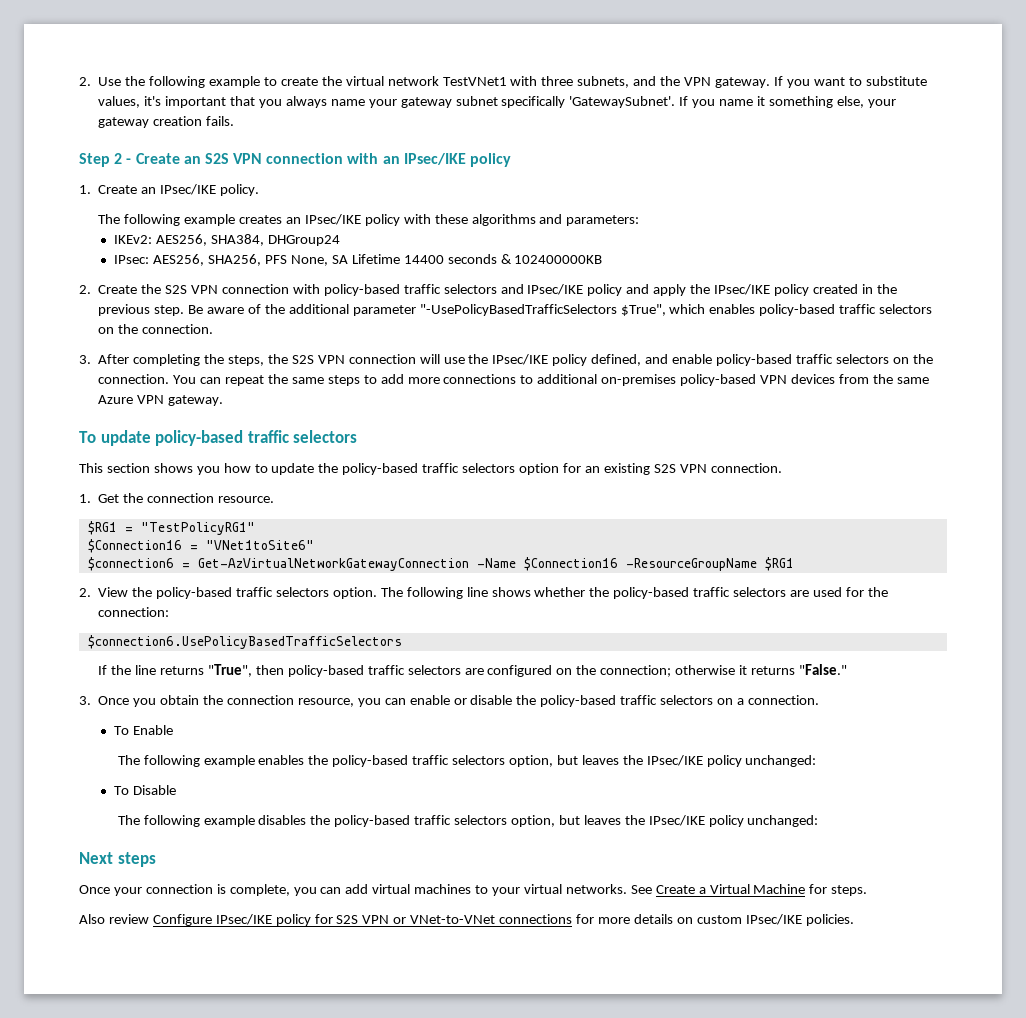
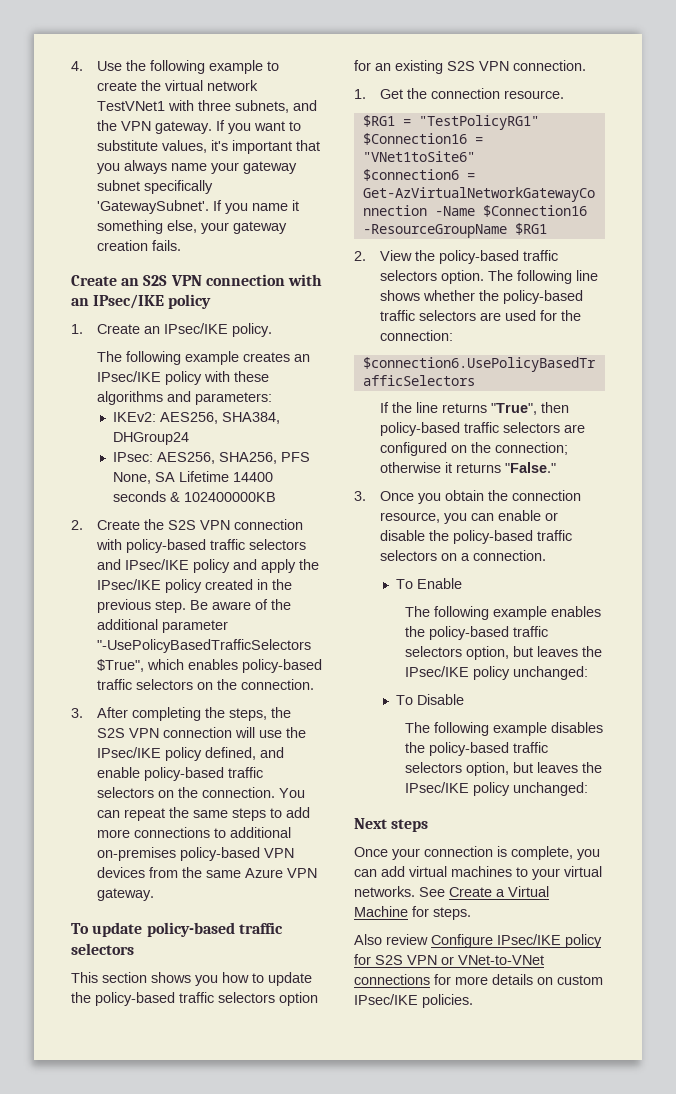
- 2. Use the following example to create the virtual network TestVNet1 with three subnets, and the VPN gateway.
+ 4. Use the following example to create the virtual network TestVNet1 with three subnets, and the VPN gateway.
- Step 2 - Create an S2S VPN connection with an IPsec/IKE policy
+ Create an S2S VPN connection with an IPsec/IKE policy

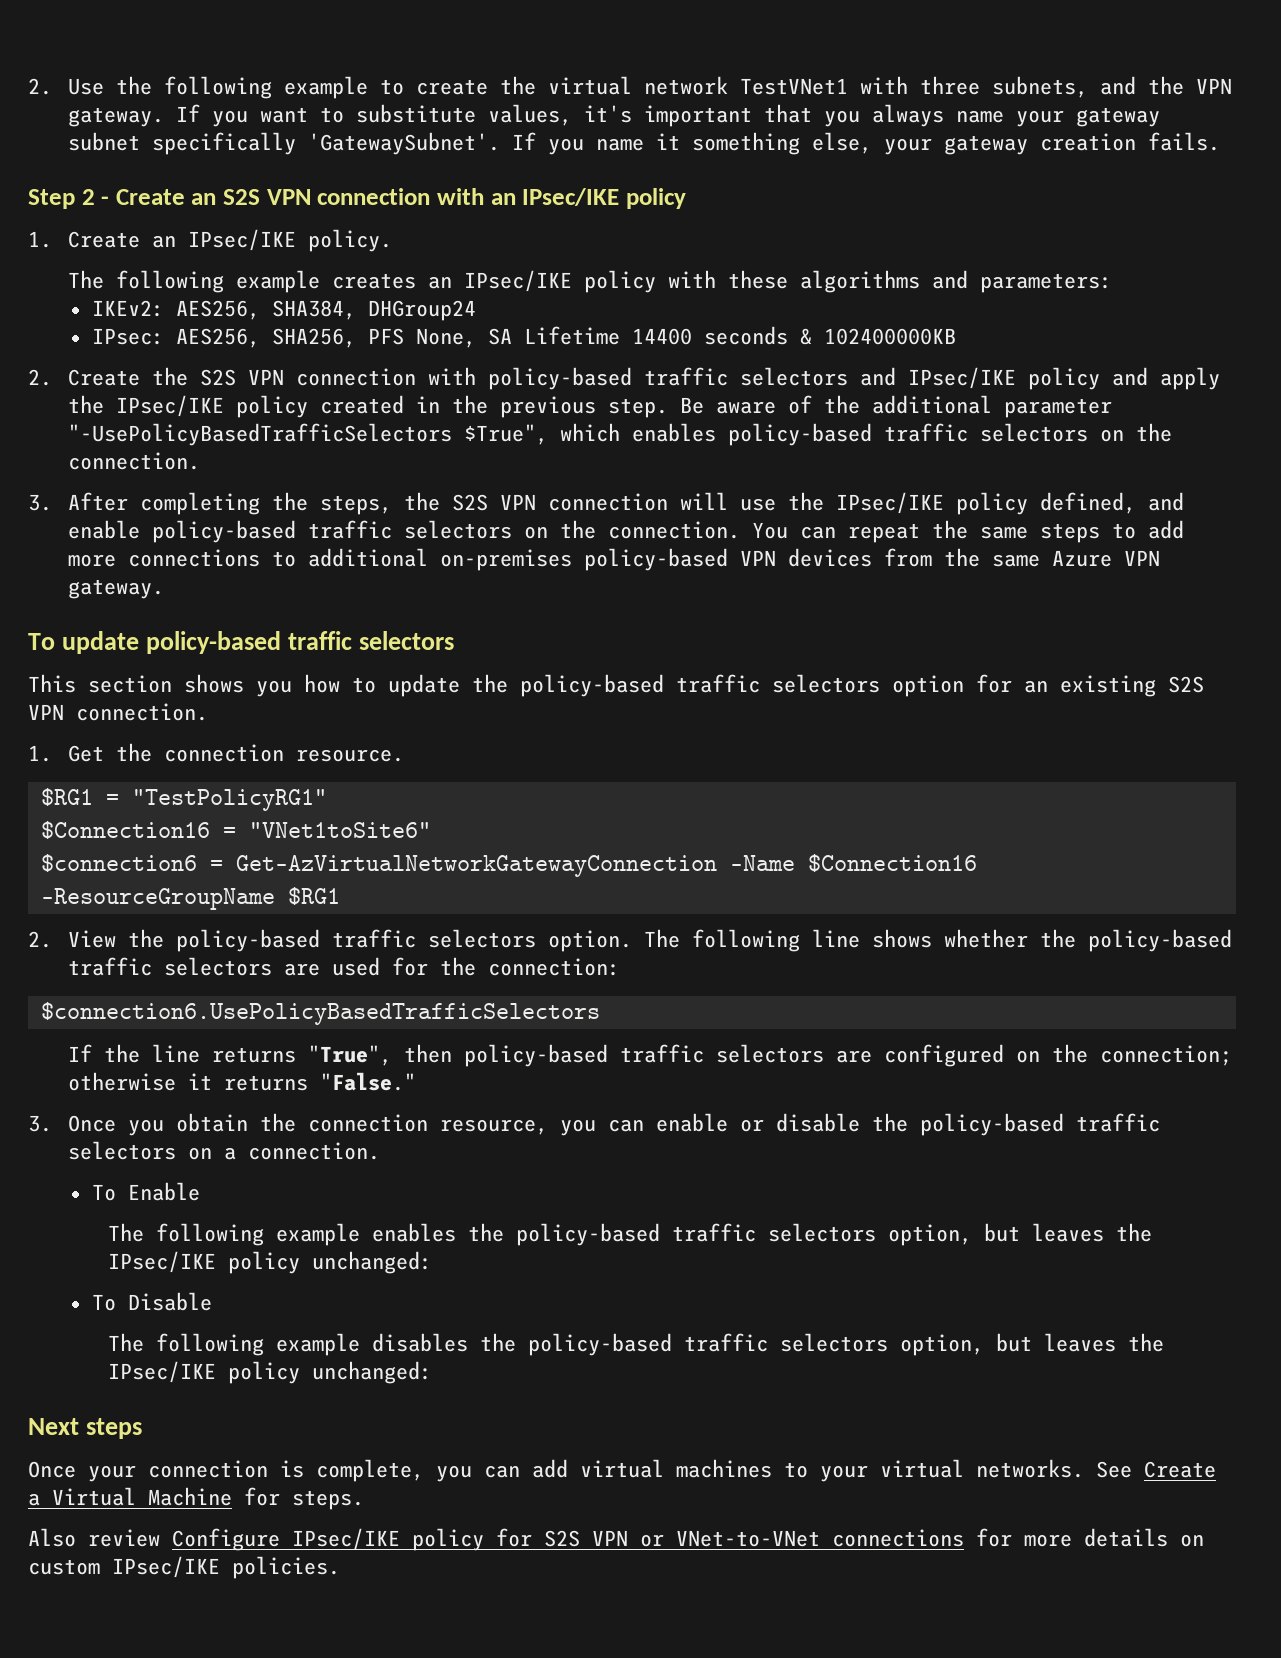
- 4. Use the following example to create the virtual network TestVNet1 with three subnets, and the VPN gateway.
+ 2. Use the following example to create the virtual network TestVNet1 with three subnets, and the VPN gateway.
- Create an S2S VPN connection with an IPsec/IKE policy
+ Step 2 - Create an S2S VPN connection with an IPsec/IKE policy

